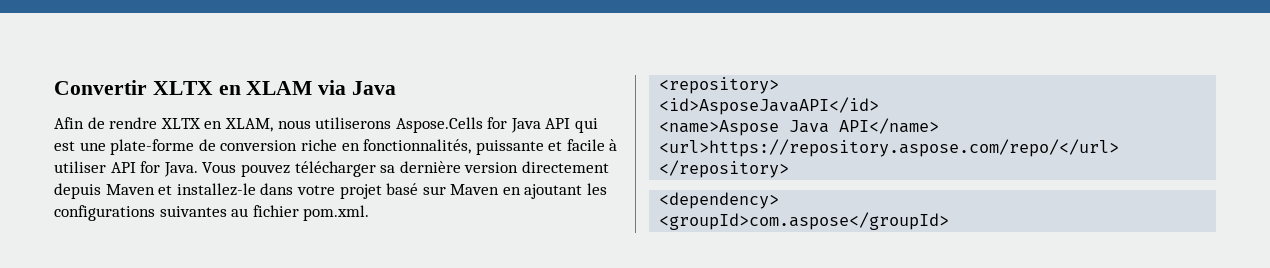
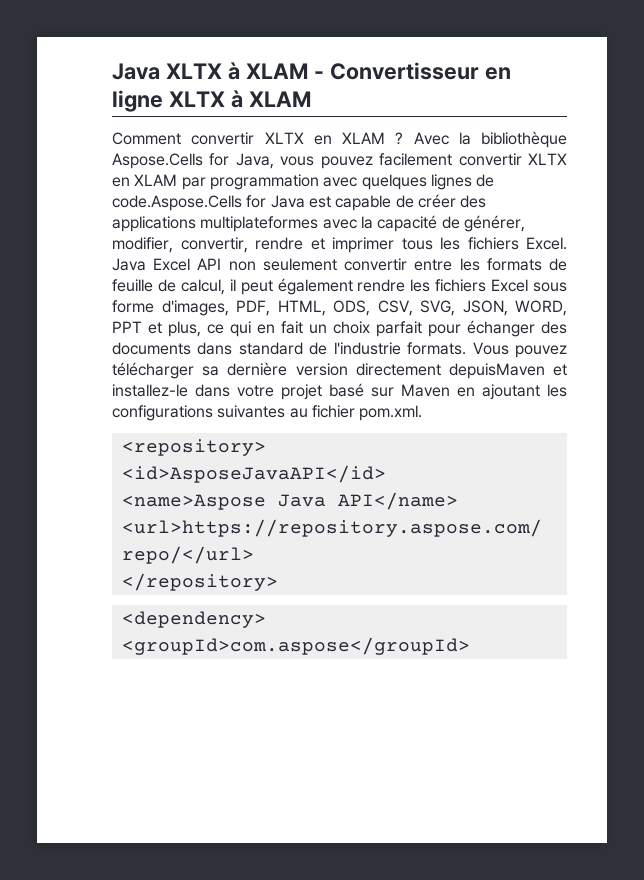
- Convertir XLTX en XLAM via Java
- Afin de rendre XLTX en XLAM, nous utiliserons Aspose.Cells for Java API qui est une plate-forme de conversion riche en fonctionnalités, puissante et facile à utiliser API for Java.
+ Java XLTX à XLAM - Convertisseur en ligne XLTX à XLAM
+ Comment convertir XLTX en XLAM ? Avec la bibliothèque Aspose.Cells for Java, vous pouvez facilement convertir XLTX en XLAM par programmation avec quelques lignes de code.Aspose.Cells for Java est capable de créer des applications multiplateformes avec la capacité de générer, modifier, convertir, rendre et imprimer tous les fichiers Excel. Java Excel API non seulement convertir entre les formats de feuille de calcul, il peut également rendre les fichiers Excel sous forme d'images, PDF, HTML, ODS, CSV, SVG, JSON, WORD, PPT et plus, ce qui en fait un choix parfait pour échanger des documents dans standard de l'industrie formats.
- Vous pouvez télécharger sa dernière version directement depuis Maven et installez-le dans votre projet basé sur Maven en ajoutant les configurations suivantes au fichier pom.xml.
+ Vous pouvez télécharger sa dernière version directement depuisMaven et installez-le dans votre projet basé sur Maven en ajoutant les configurations suivantes au fichier pom.xml.

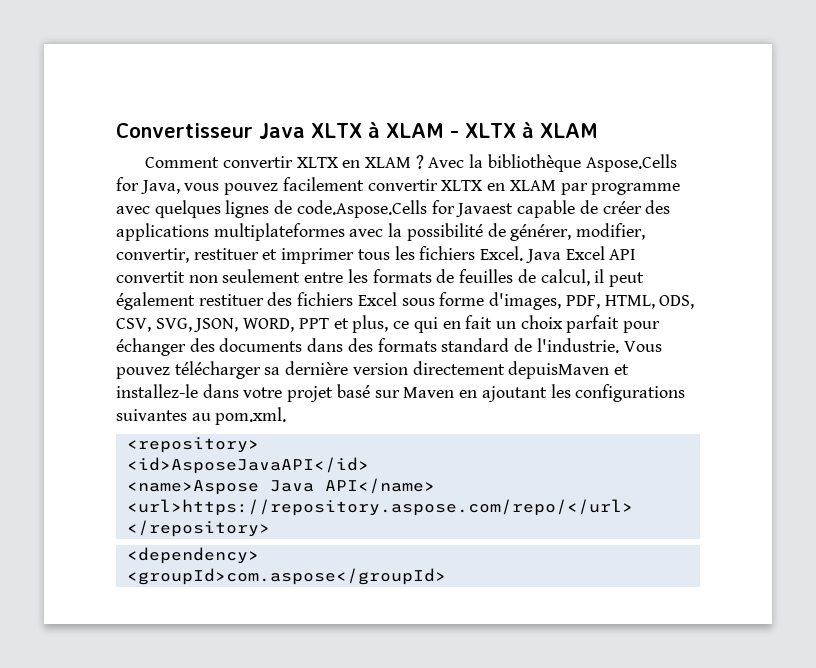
- Java XLTX à XLAM - Convertisseur en ligne XLTX à XLAM
+ Convertisseur Java XLTX à XLAM - XLTX à XLAM
- Avec la bibliothèque Aspose.Cells for Java, vous pouvez facilement convertir XLTX en XLAM par programmation avec quelques lignes de code.Aspose.Cells for Java est capable de créer des applications multiplateformes avec la capacité de générer, modifier, convertir, rendre et imprimer tous les fichiers Excel.
+ Avec la bibliothèque Aspose.Cells for Java, vous pouvez facilement convertir XLTX en XLAM par programme avec quelques lignes de code.Aspose.Cells for Javaest capable de créer des applications multiplateformes avec la possibilité de générer, modifier, convertir, restituer et imprimer tous les fichiers Excel.
- Java Excel API non seulement convertir entre les formats de feuille de calcul, il peut également rendre les fichiers Excel sous forme d'images, PDF, HTML, ODS, CSV, SVG, JSON, WORD, PPT et plus, ce qui en fait un choix parfait pour échanger des documents dans standard de l'industrie formats.
+ Java Excel API convertit non seulement entre les formats de feuilles de calcul, il peut également restituer des fichiers Excel sous forme d'images, PDF, HTML, ODS, CSV, SVG, JSON, WORD, PPT et plus, ce qui en fait un choix parfait pour échanger des documents dans des formats standard de l'industrie.
- Vous pouvez télécharger sa dernière version directement depuisMaven et installez-le dans votre projet basé sur Maven en ajoutant les configurations suivantes au fichier pom.xml.
+ Vous pouvez télécharger sa dernière version directement depuisMaven et installez-le dans votre projet basé sur Maven en ajoutant les configurations suivantes au pom.xml.

